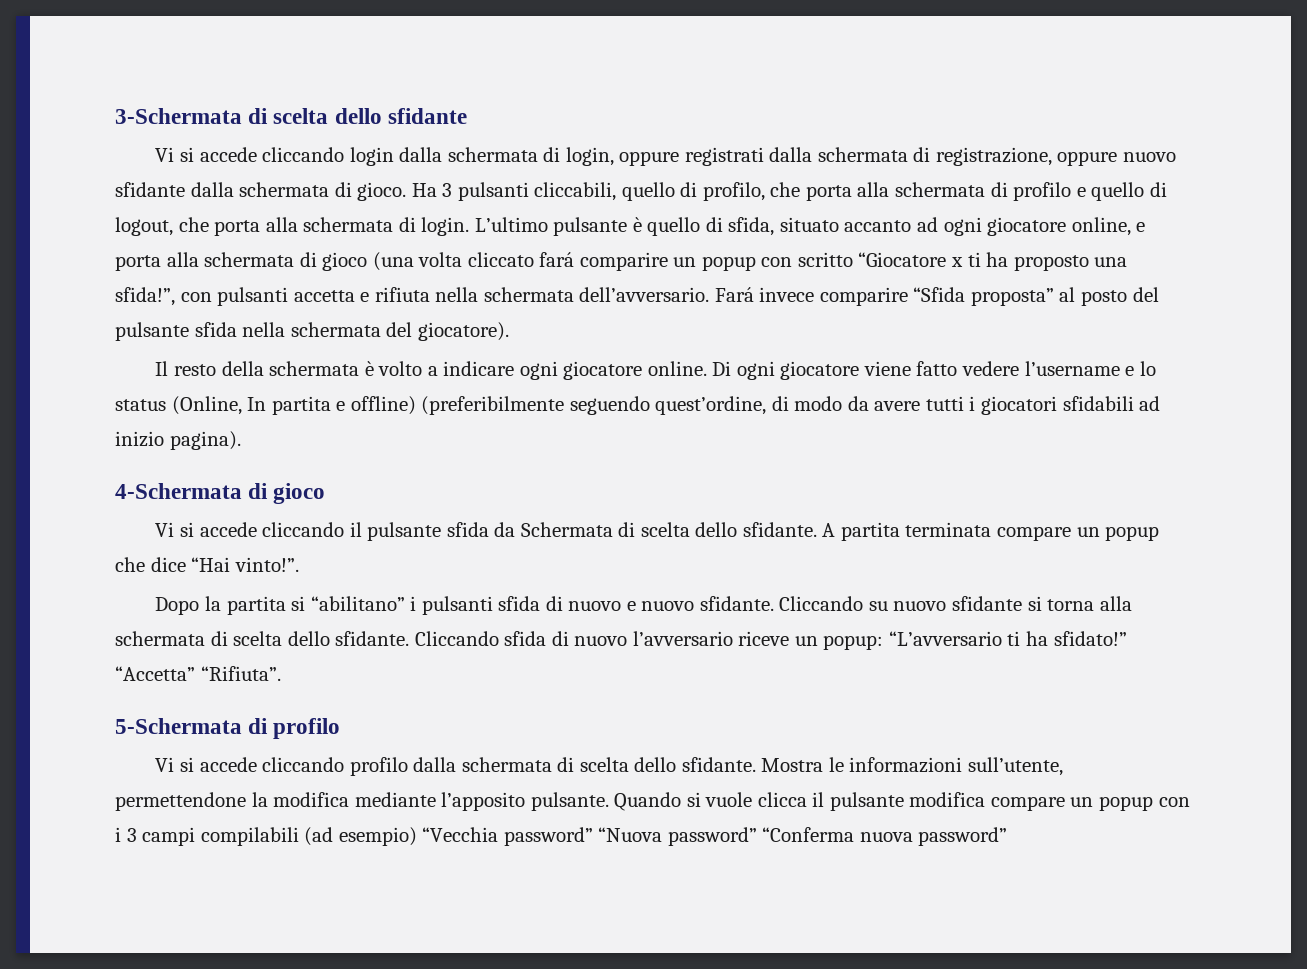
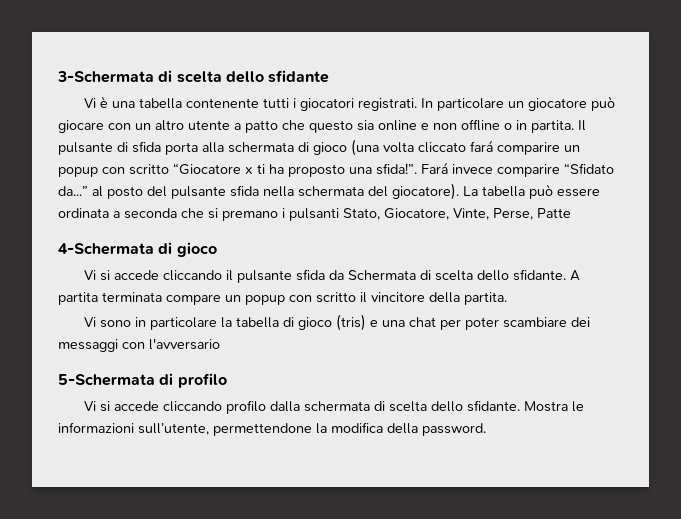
- Vi si accede cliccando login dalla schermata di login, oppure registrati dalla schermata di registrazione, oppure nuovo sfidante dalla schermata di gioco. Ha 3 pulsanti cliccabili, quello di profilo, che porta alla schermata di profilo e quello di logout, che porta alla schermata di login. L’ultimo pulsante è quello di sfida, situato accanto ad ogni giocatore online, e porta alla schermata di gioco (una volta cliccato fará comparire un popup con scritto “Giocatore x ti ha proposto una sfida!”, con pulsanti accetta e rifiuta nella schermata dell’avversario.
+ Vi è una tabella contenente tutti i giocatori registrati. In particolare un giocatore può giocare con un altro utente a patto che questo sia online e non offline o in partita. Il pulsante di sfida porta alla schermata di gioco (una volta cliccato fará comparire un popup con scritto “Giocatore x ti ha proposto una sfida!”.
- Fará invece comparire “Sfida proposta” al posto del pulsante sfida nella schermata del giocatore).
- Il resto della schermata è volto a indicare ogni giocatore online. Di ogni giocatore viene fatto vedere l’username e lo status (Online, In partita e offline) (preferibilmente seguendo quest’ordine, di modo da avere tutti i giocatori sfidabili ad inizio pagina).
+ Fará invece comparire “Sfidato da...” al posto del pulsante sfida nella schermata del giocatore). La tabella può essere ordinata a seconda che si premano i pulsanti Stato, Giocatore, Vinte, Perse, Patte
- A partita terminata compare un popup che dice “Hai vinto!”.
- Dopo la partita si “abilitano” i pulsanti sfida di nuovo e nuovo sfidante. Cliccando su nuovo sfidante si torna alla schermata di scelta dello sfidante. Cliccando sfida di nuovo l’avversario riceve un popup: “L’avversario ti ha sfidato!” “Accetta” “Rifiuta”.
+ A partita terminata compare un popup con scritto il vincitore della partita.
+ Vi sono in particolare la tabella di gioco (tris) e una chat per poter scambiare dei messaggi con l'avversario
- Mostra le informazioni sull’utente, permettendone la modifica mediante l’apposito pulsante. Quando si vuole clicca il pulsante modifica compare un popup con i 3 campi compilabili (ad esempio) “Vecchia password” “Nuova password” “Conferma nuova password”
+ Mostra le informazioni sull’utente, permettendone la modifica della password.

